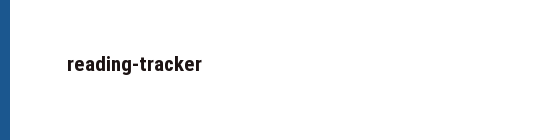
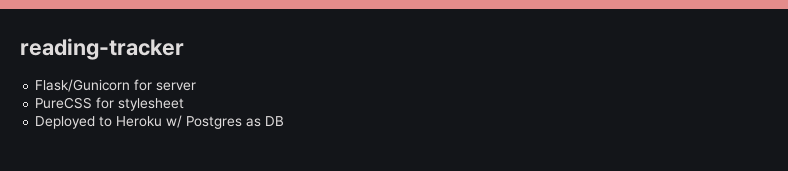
+ Flask/Gunicorn for server
+ PureCSS for stylesheet
+ Deployed to Heroku w/ Postgres as DB

